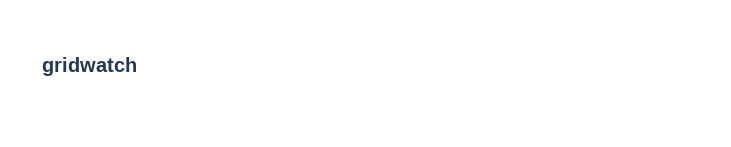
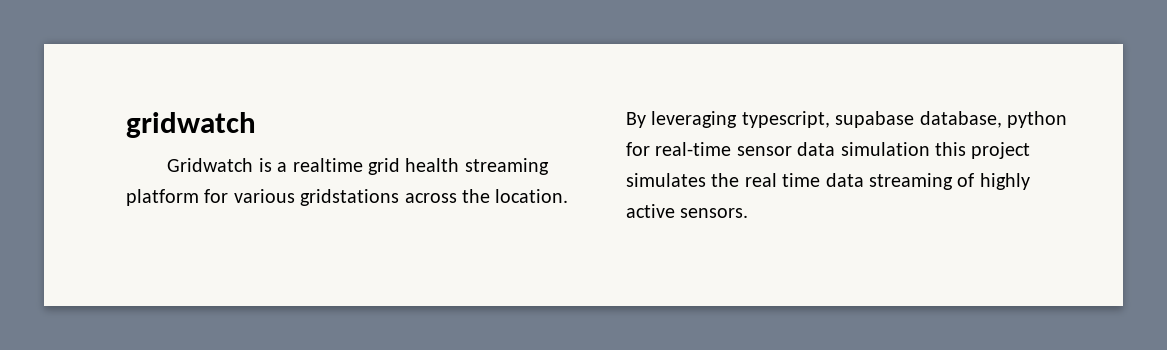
+ Gridwatch is a realtime grid health streaming platform for various gridstations across the location. By leveraging typescript, supabase database, python for real-time sensor data simulation this project simulates the real time data streaming of highly active sensors.

